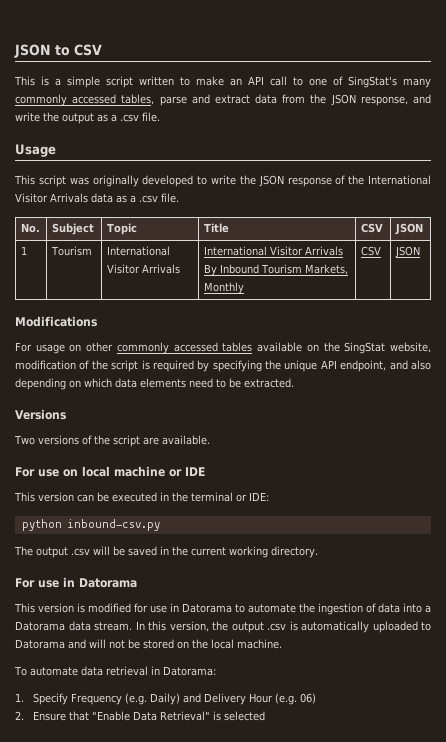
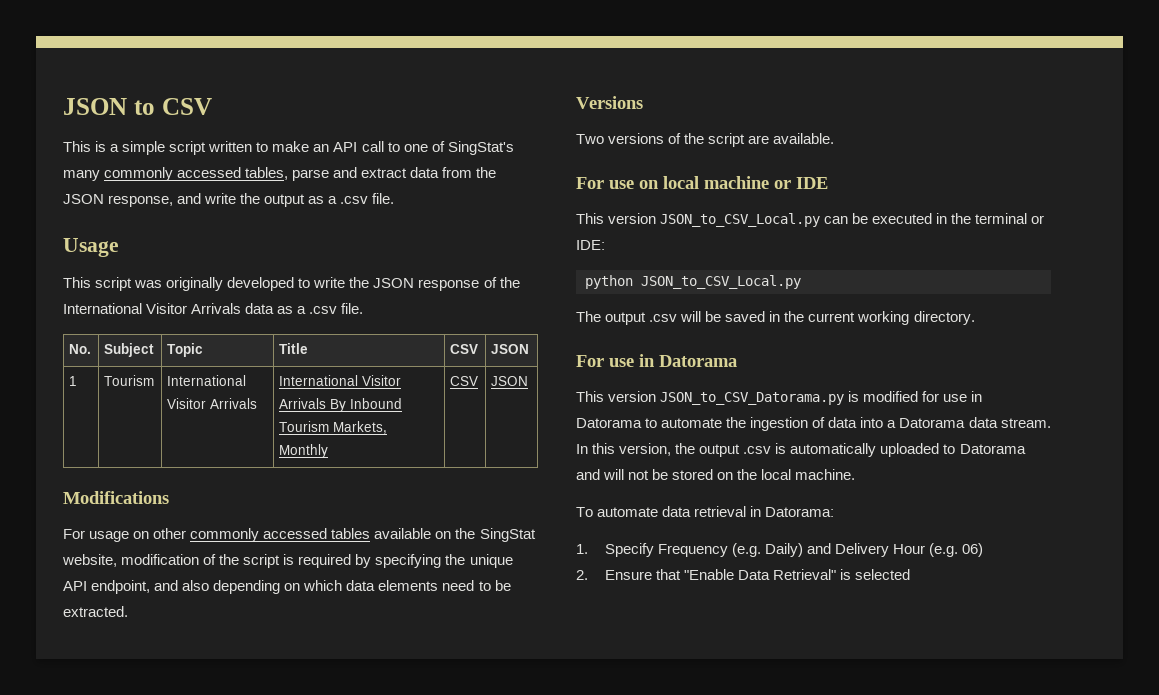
- This version can be executed in the terminal or IDE:
+ This version JSON_to_CSV_Local.py can be executed in the terminal or IDE:
- python inbound-csv.py
+ python JSON_to_CSV_Local.py
- This version is modified for use in Datorama to automate the ingestion of data into a Datorama data stream.
+ This version JSON_to_CSV_Datorama.py is modified for use in Datorama to automate the ingestion of data into a Datorama data stream.

